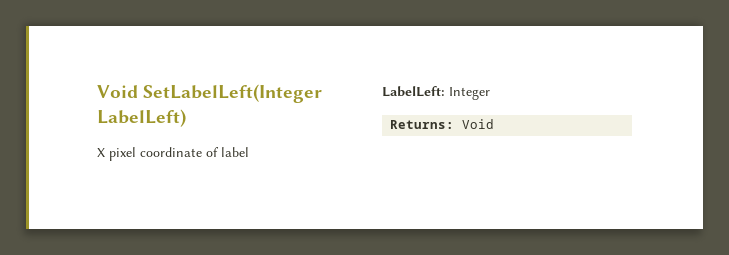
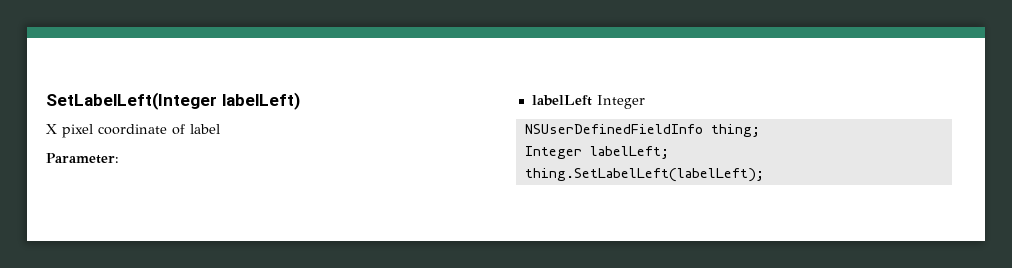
- Void SetLabelLeft(Integer LabelLeft)
+ SetLabelLeft(Integer labelLeft)
- LabelLeft: Integer
+ Parameter:
+ labelLeft Integer
- Returns: Void
+ NSUserDefinedFieldInfo thing;
+ Integer labelLeft;
+ thing.SetLabelLeft(labelLeft);

